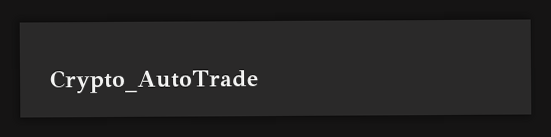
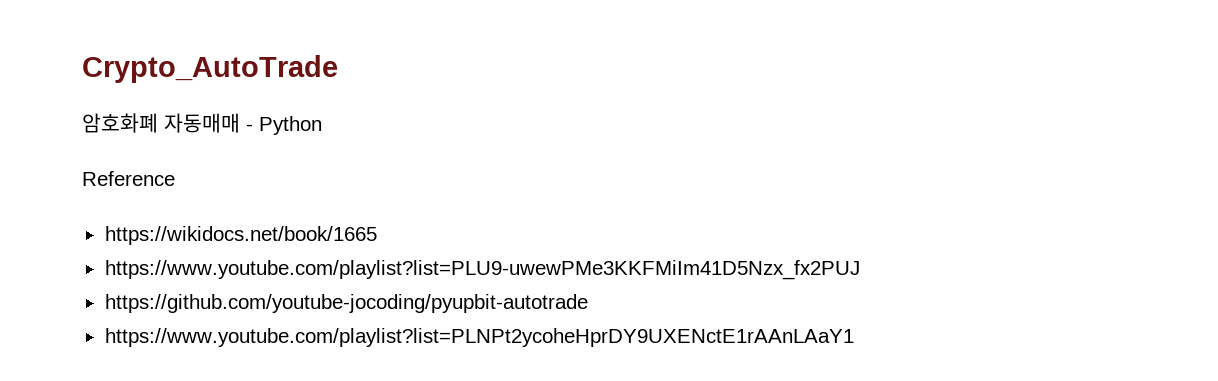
+ 암호화폐 자동매매 - Python
+ Reference
+ https://wikidocs.net/book/1665
+ https://www.youtube.com/playlist?list=PLU9-uwewPMe3KKFMiIm41D5Nzx_fx2PUJ
+ https://github.com/youtube-jocoding/pyupbit-autotrade
+ https://www.youtube.com/playlist?list=PLNPt2ycoheHprDY9UXENctE1rAAnLAaY1

